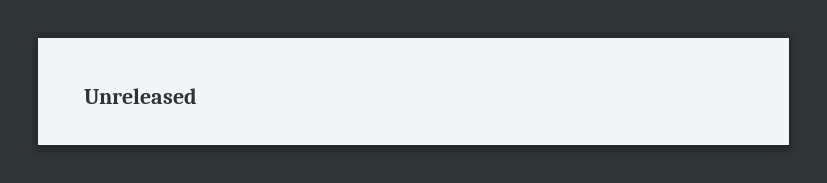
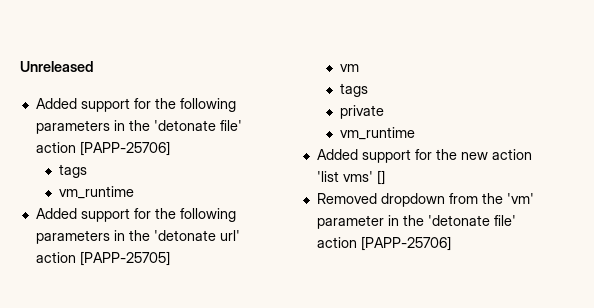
+ Added support for the following parameters in the 'detonate file' action [PAPP-25706]
+ tags
+ vm_runtime
+ Added support for the following parameters in the 'detonate url' action [PAPP-25705]
+ vm
+ tags
+ private
+ vm_runtime
+ Added support for the new action 'list vms' []
+ Removed dropdown from the 'vm' parameter in the 'detonate file' action [PAPP-25706]

